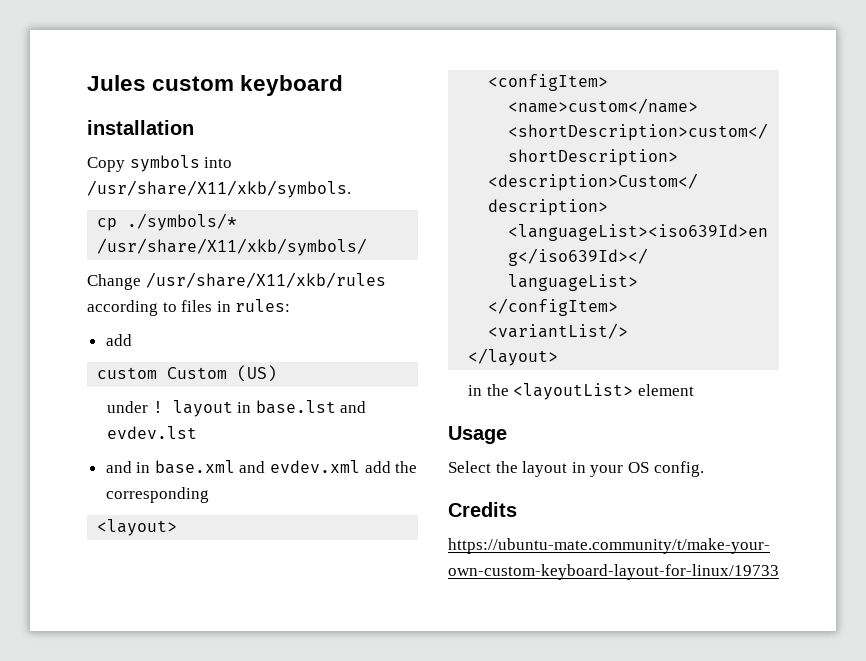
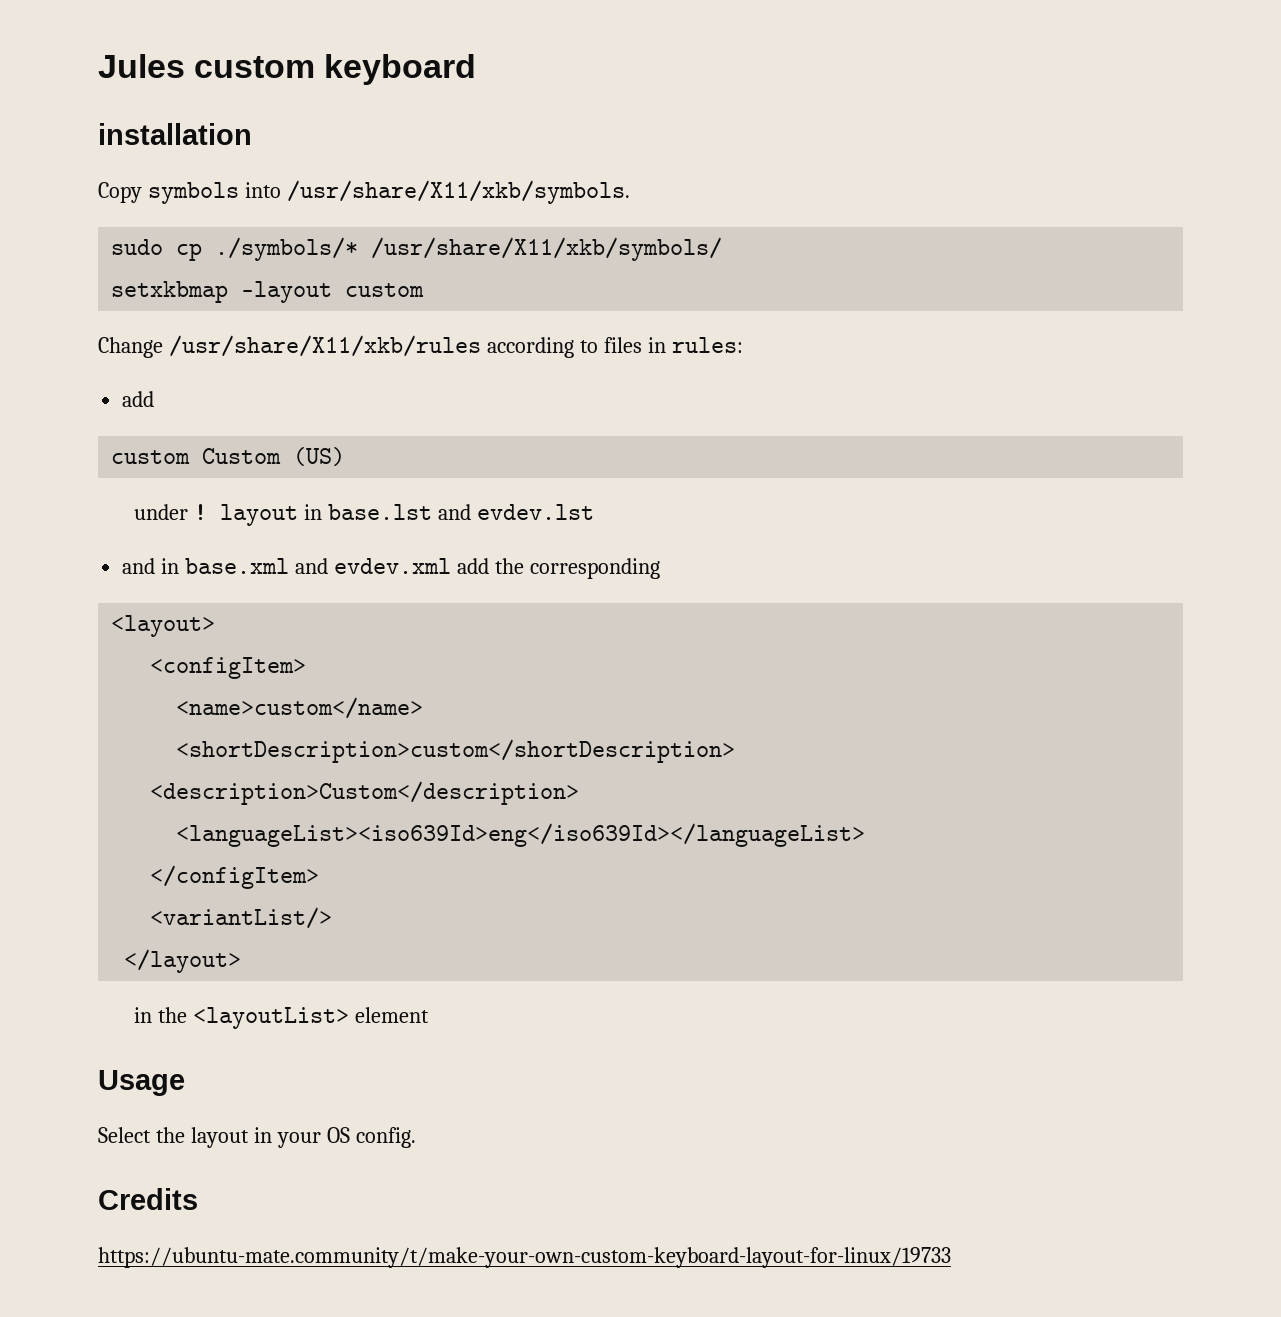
- cp ./symbols/* /usr/share/X11/xkb/symbols/
+ sudo cp ./symbols/* /usr/share/X11/xkb/symbols/
+ setxkbmap -layout custom

